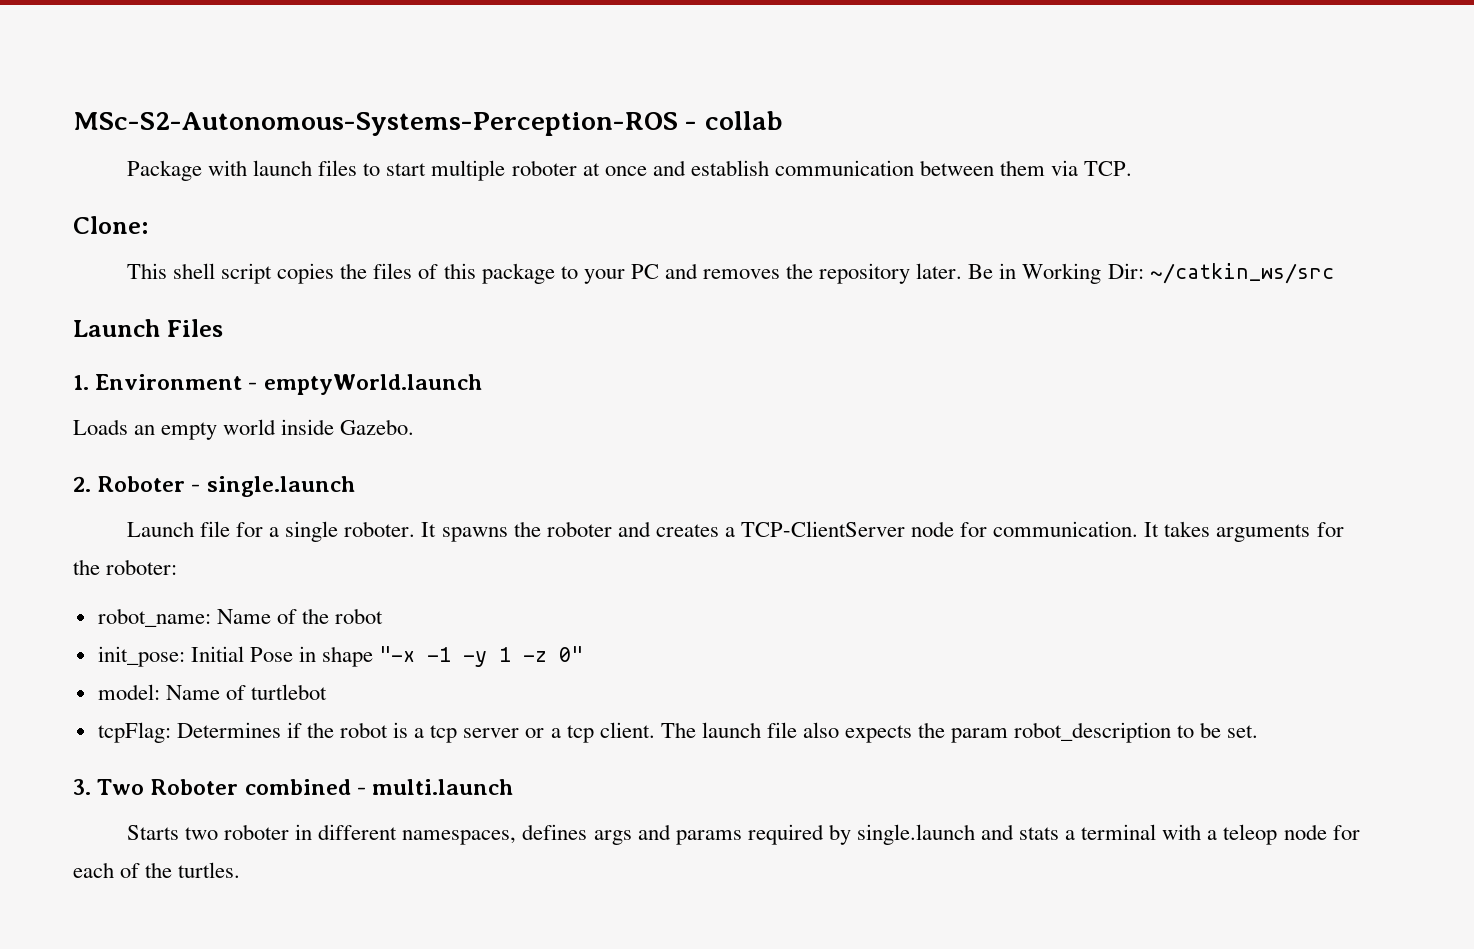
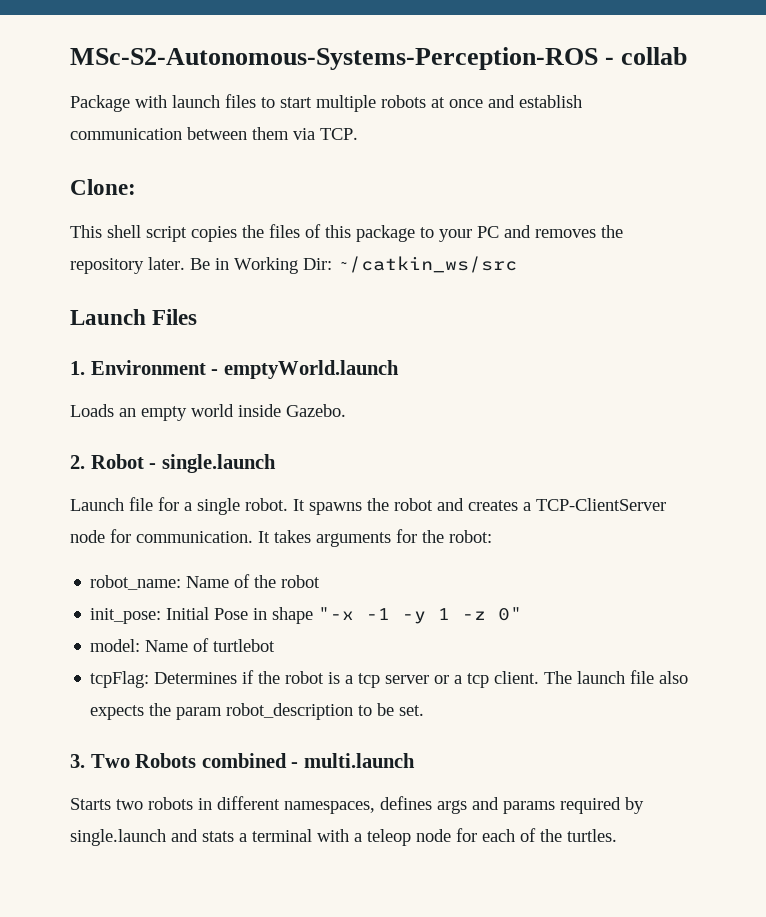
- Package with launch files to start multiple roboter at once and establish communication between them via TCP.
+ Package with launch files to start multiple robots at once and establish communication between them via TCP.
- 2. Roboter - single.launch
+ 2. Robot - single.launch
- Launch file for a single roboter.
+ Launch file for a single robot.
- It spawns the roboter and creates a TCP-ClientServer node for communication.
+ It spawns the robot and creates a TCP-ClientServer node for communication.
- It takes arguments for the roboter:
+ It takes arguments for the robot:
- 3. Two Roboter combined - multi.launch
+ 3. Two Robots combined - multi.launch
- Starts two roboter in different namespaces, defines args and params required by single.launch and stats a terminal with a teleop node for each of the turtles.
+ Starts two robots in different namespaces, defines args and params required by single.launch and stats a terminal with a teleop node for each of the turtles.

